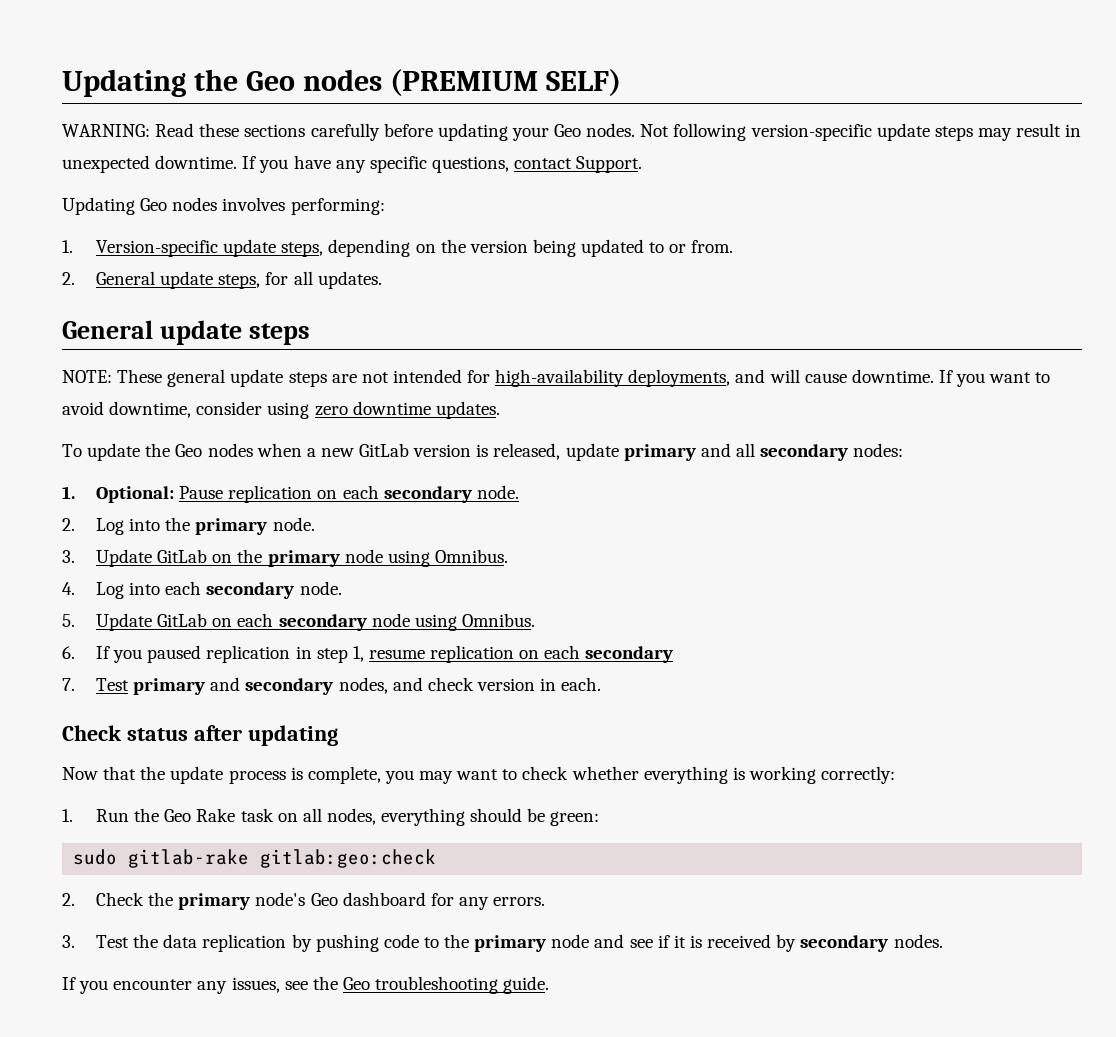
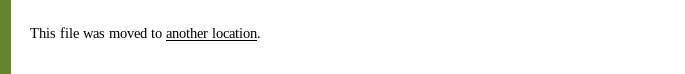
- Updating the Geo nodes (PREMIUM SELF)
- WARNING: Read these sections carefully before updating your Geo nodes. Not following version-specific update steps may result in unexpected downtime. If you have any specific questions, contact Support.
- Updating Geo nodes involves performing:
- 1. Version-specific update steps, depending on the version being updated to or from.
- 2. General update steps, for all updates.
- General update steps
- NOTE: These general update steps are not intended for high-availability deployments, and will cause downtime. If you want to avoid downtime, consider using zero downtime updates.
- To update the Geo nodes when a new GitLab version is released, update primary and all secondary nodes:
- 1. Optional: Pause replication on each secondary node.
- 2. Log into the primary node.
- 3. Update GitLab on the primary node using Omnibus.
- 4. Log into each secondary node.
- 5. Update GitLab on each secondary node using Omnibus.
- 6. If you paused replication in step 1, resume replication on each secondary
- 7. Test primary and secondary nodes, and check version in each.
- Check status after updating
- Now that the update process is complete, you may want to check whether everything is working correctly:
- 1. Run the Geo Rake task on all nodes, everything should be green:
- sudo gitlab-rake gitlab:geo:check
- 2. Check the primary node's Geo dashboard for any errors.
- 3. Test the data replication by pushing code to the primary node and see if it is received by secondary nodes.
- If you encounter any issues, see the Geo troubleshooting guide.
+ This file was moved to another location.

